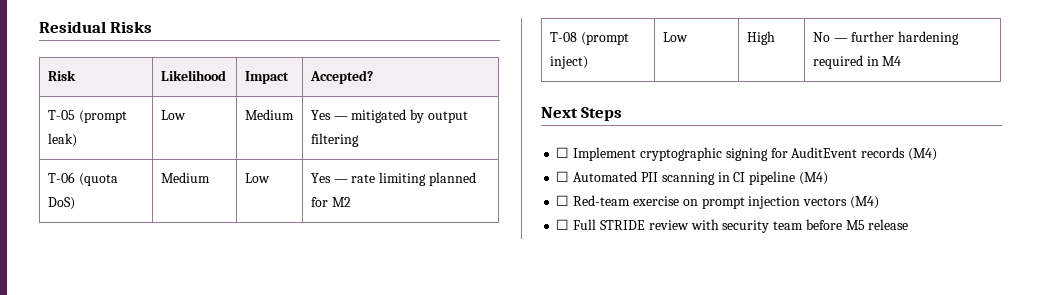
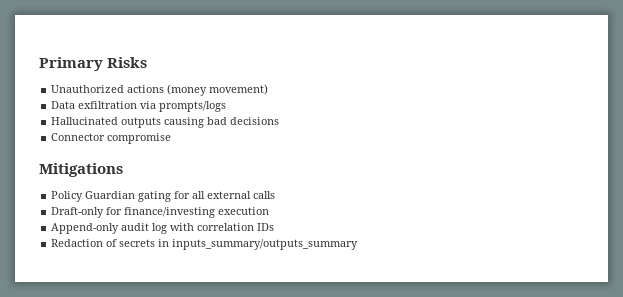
- Residual Risks
+ Primary Risks
- Risk | Likelihood | Impact | Accepted?
- T-05 (prompt leak) | Low | Medium | Yes — mitigated by output filtering
- T-06 (quota DoS) | Medium | Low | Yes — rate limiting planned for M2
- T-08 (prompt inject) | Low | High | No — further hardening required in M4
- Next Steps
- ☐ Implement cryptographic signing for AuditEvent records (M4)
- ☐ Automated PII scanning in CI pipeline (M4)
- ☐ Red-team exercise on prompt injection vectors (M4)
- ☐ Full STRIDE review with security team before M5 release
+ Unauthorized actions (money movement)
+ Data exfiltration via prompts/logs
+ Hallucinated outputs causing bad decisions
+ Connector compromise
+ Mitigations
+ Policy Guardian gating for all external calls
+ Draft-only for finance/investing execution
+ Append-only audit log with correlation IDs
+ Redaction of secrets in inputs_summary/outputs_summary

